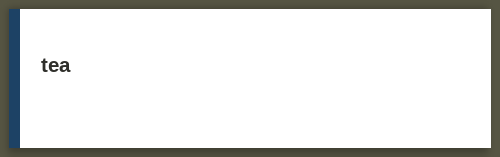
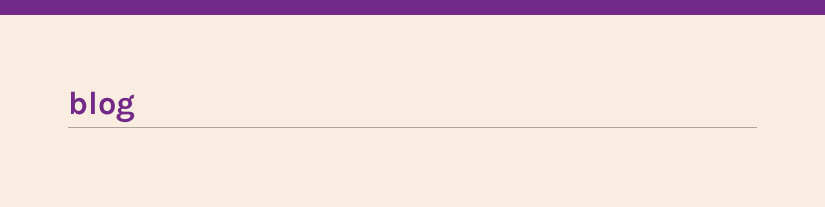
- tea
+ blog

